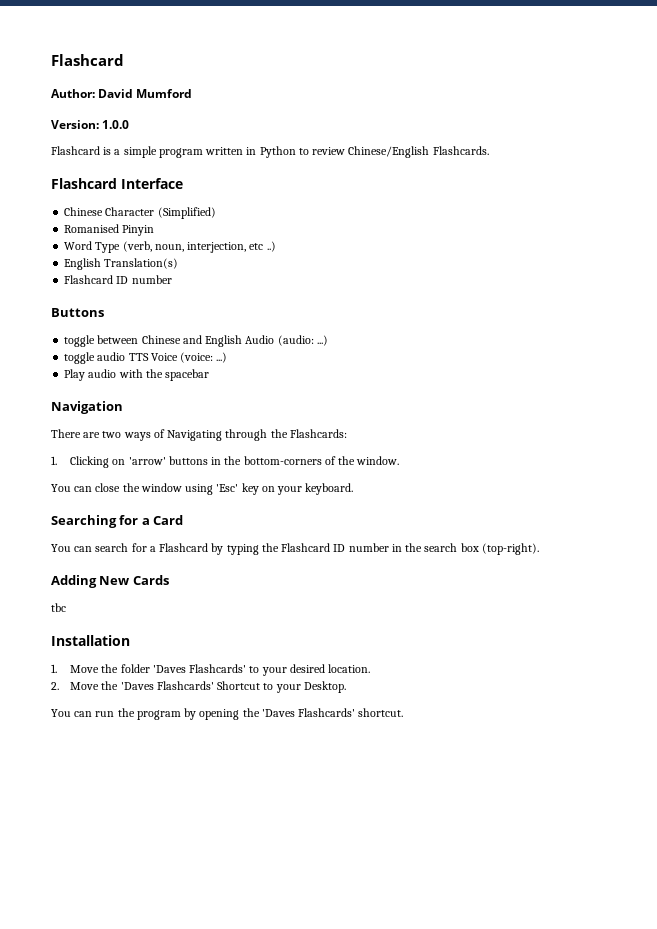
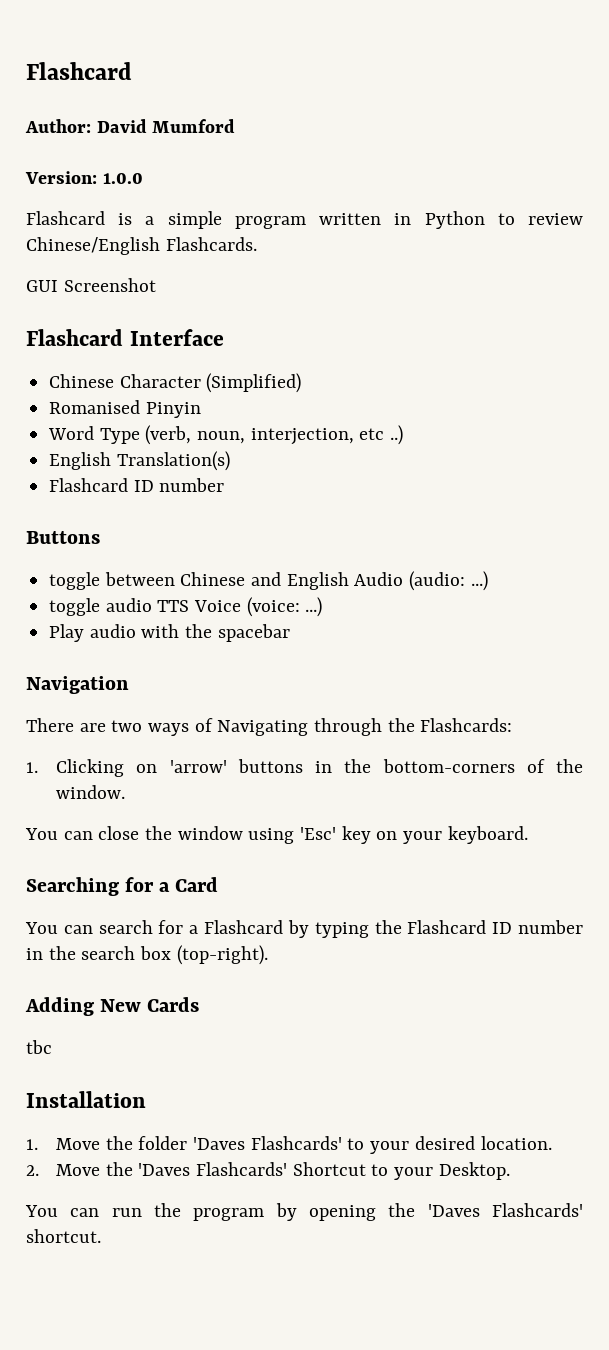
+ GUI Screenshot

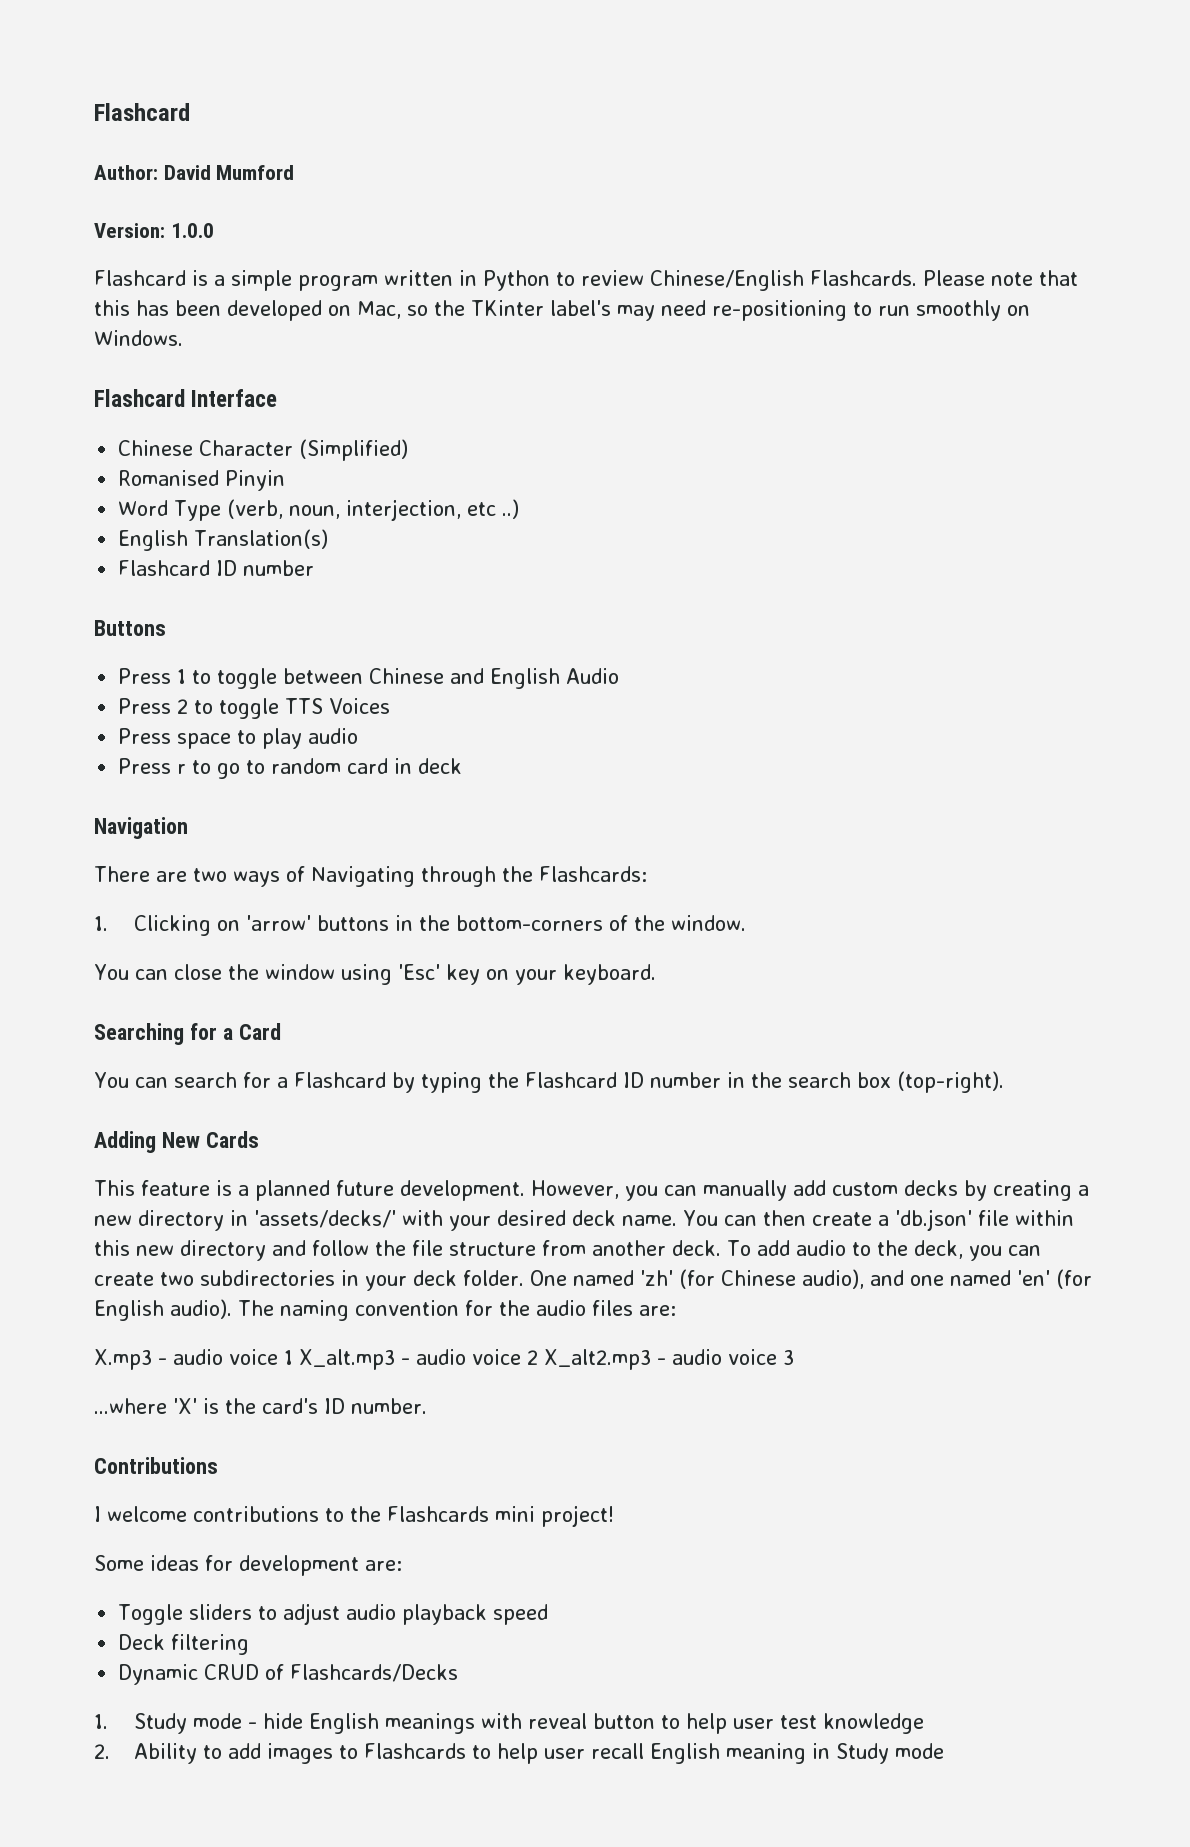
- Flashcard is a simple program written in Python to review Chinese/English Flashcards.
- GUI Screenshot
+ Flashcard is a simple program written in Python to review Chinese/English Flashcards. Please note that this has been developed on Mac, so the TKinter label's may need re-positioning to run smoothly on Windows.
- toggle between Chinese and English Audio (audio: ...)
- toggle audio TTS Voice (voice: ...)
- Play audio with the spacebar
+ Press 1 to toggle between Chinese and English Audio
+ Press 2 to toggle TTS Voices
+ Press space to play audio
+ Press r to go to random card in deck
- tbc
- Installation
- 1. Move the folder 'Daves Flashcards' to your desired location.
- 2. Move the 'Daves Flashcards' Shortcut to your Desktop.
- You can run the program by opening the 'Daves Flashcards' shortcut.
+ This feature is a planned future development. However, you can manually add custom decks by creating a new directory in 'assets/decks/' with your desired deck name. You can then create a 'db.json' file within this new directory and follow the file structure from another deck. To add audio to the deck, you can create two subdirectories in your deck folder. One named 'zh' (for Chinese audio), and one named 'en' (for English audio). The naming convention for the audio files are:
+ X.mp3 - audio voice 1 X_alt.mp3 - audio voice 2 X_alt2.mp3 - audio voice 3
+ ...where 'X' is the card's ID number.
+ Contributions
+ I welcome contributions to the Flashcards mini project!
+ Some ideas for development are:
+ Toggle sliders to adjust audio playback speed
+ Deck filtering
+ Dynamic CRUD of Flashcards/Decks
+ 1. Study mode - hide English meanings with reveal button to help user test knowledge
+ 2. Ability to add images to Flashcards to help user recall English meaning in Study mode

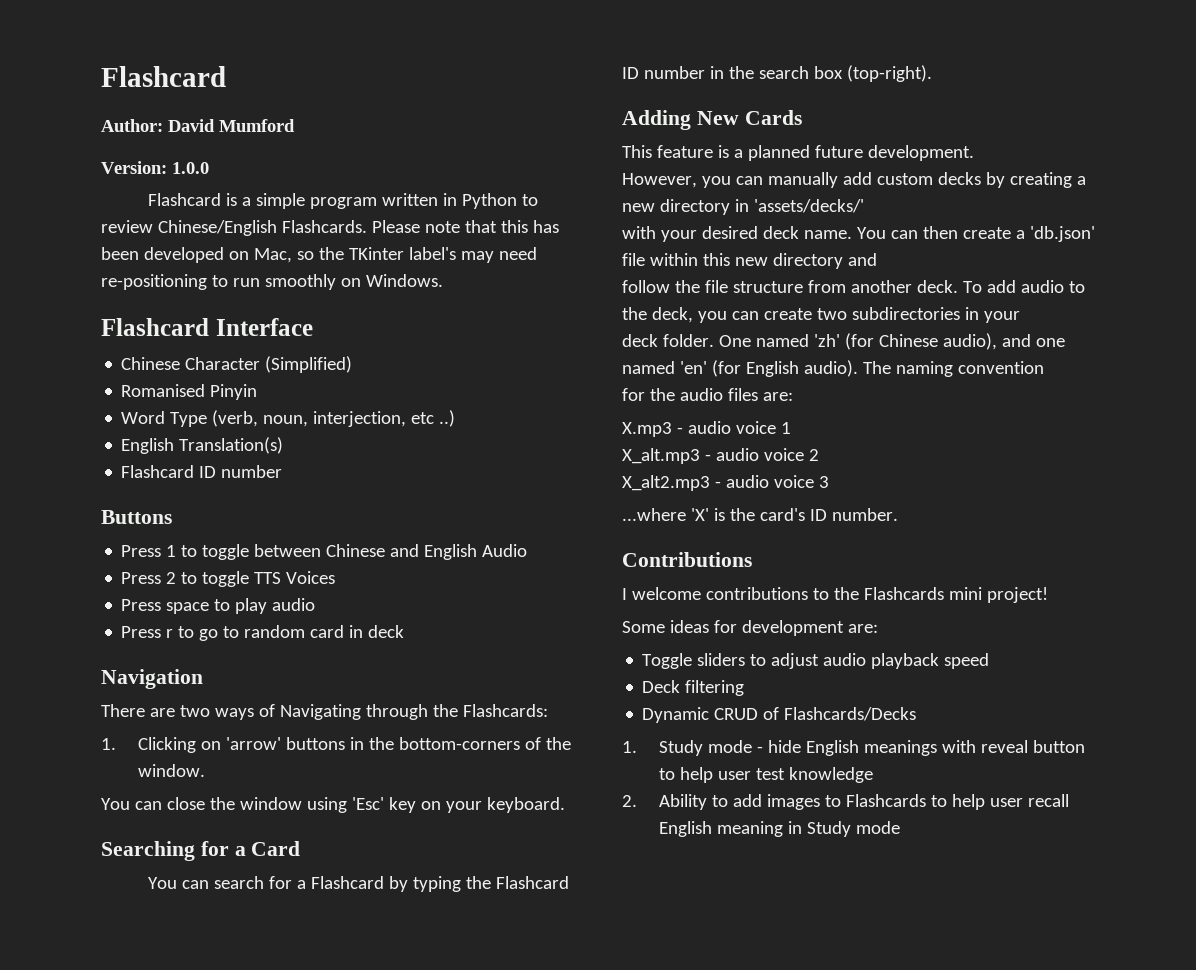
- This feature is a planned future development. However, you can manually add custom decks by creating a new directory in 'assets/decks/' with your desired deck name.
+ This feature is a planned future development.
+ However, you can manually add custom decks by creating a new directory in 'assets/decks/'
+ with your desired deck name.
- You can then create a 'db.json' file within this new directory and follow the file structure from another deck.
+ You can then create a 'db.json' file within this new directory and
+ follow the file structure from another deck.
- To add audio to the deck, you can create two subdirectories in your deck folder.
+ To add audio to the deck, you can create two subdirectories in your
+ deck folder.
- The naming convention for the audio files are:
+ The naming convention
+ for the audio files are:
- X.mp3 - audio voice 1 X_alt.mp3 - audio voice 2 X_alt2.mp3 - audio voice 3
+ X.mp3 - audio voice 1
+ X_alt.mp3 - audio voice 2
+ X_alt2.mp3 - audio voice 3

